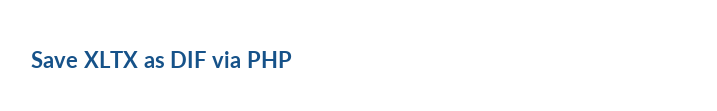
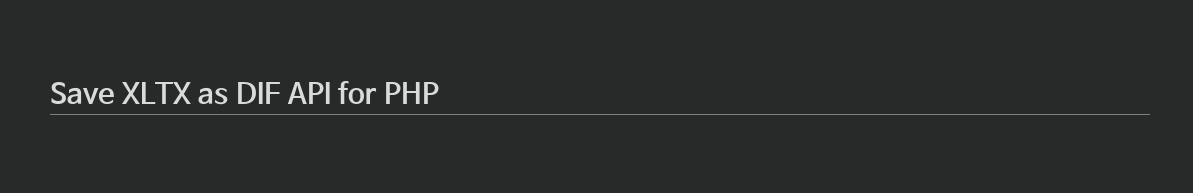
- Save XLTX as DIF via PHP
+ Save XLTX as DIF API for PHP

